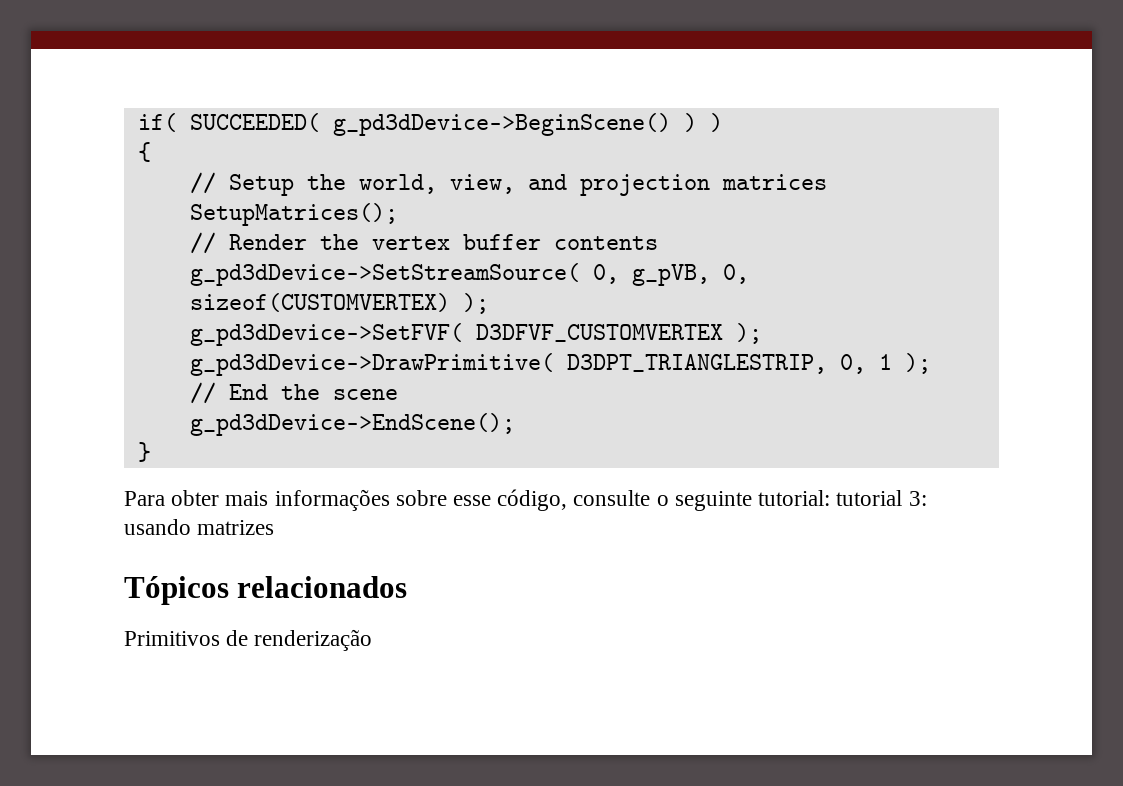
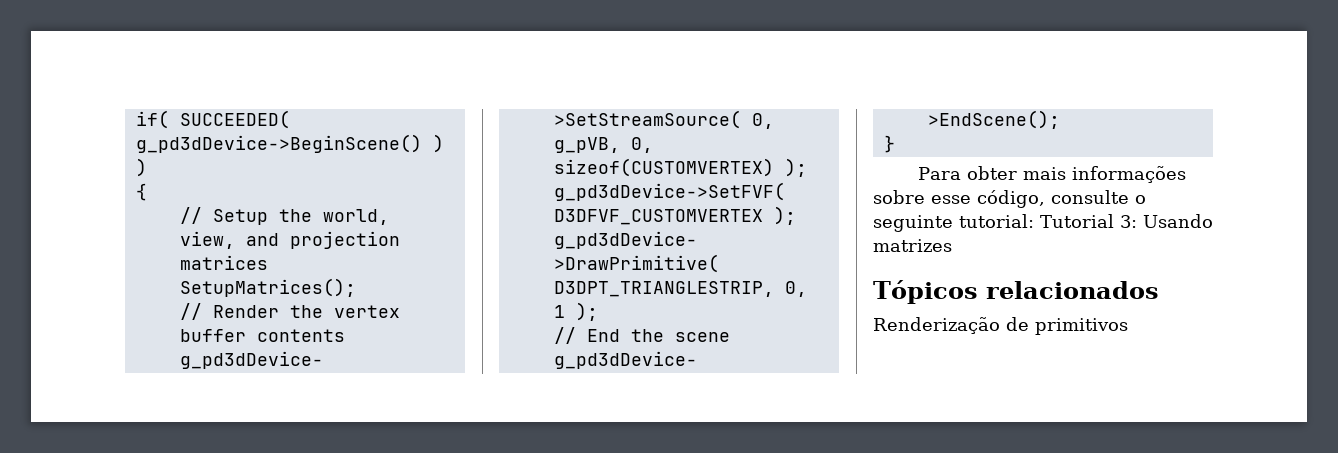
- Para obter mais informações sobre esse código, consulte o seguinte tutorial: tutorial 3: usando matrizes
+ Para obter mais informações sobre esse código, consulte o seguinte tutorial: Tutorial 3: Usando matrizes
- Primitivos de renderização
+ Renderização de primitivos

